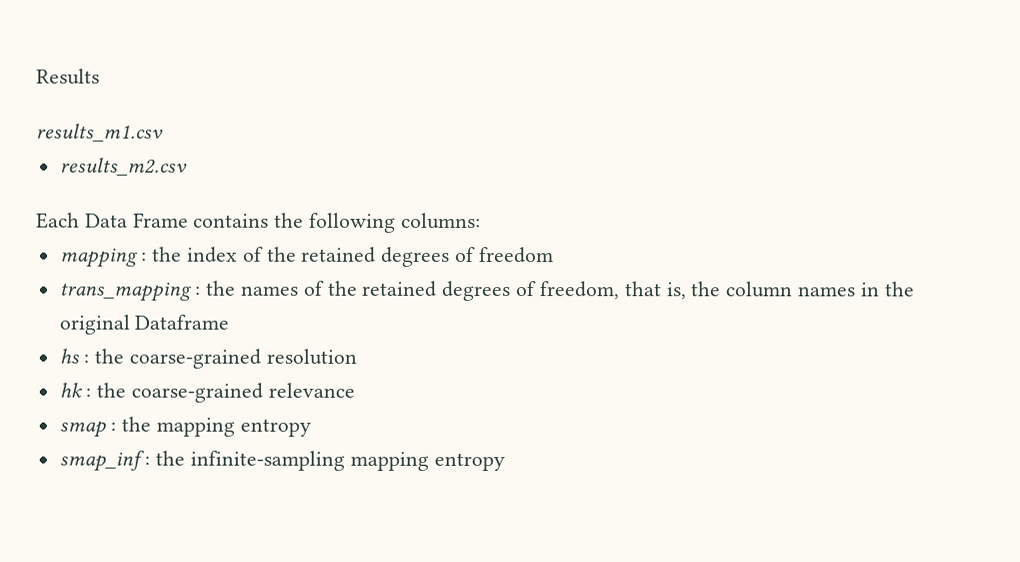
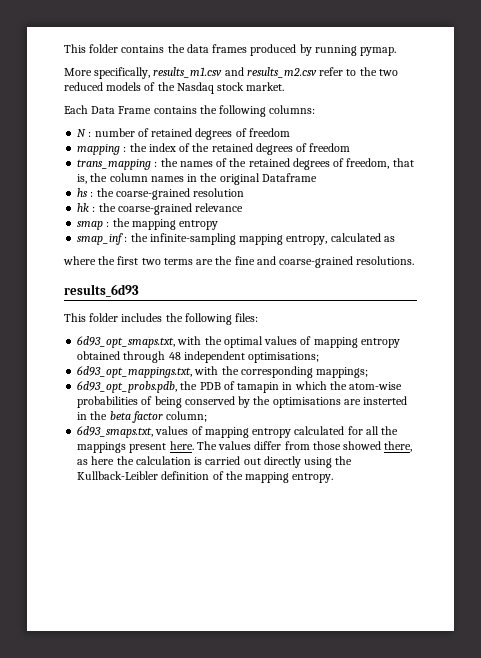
- Results
- results_m1.csv
- results_m2.csv
+ This folder contains the data frames produced by running pymap.
+ More specifically, results_m1.csv and results_m2.csv refer to the two reduced models of the Nasdaq stock market.
+ N : number of retained degrees of freedom
- smap_inf : the infinite-sampling mapping entropy
+ smap_inf : the infinite-sampling mapping entropy, calculated as
+ where the first two terms are the fine and coarse-grained resolutions.
+ results_6d93
+ This folder includes the following files:
+ 6d93_opt_smaps.txt, with the optimal values of mapping entropy obtained through 48 independent optimisations;
+ 6d93_opt_mappings.txt, with the corresponding mappings;
+ 6d93_opt_probs.pdb, the PDB of tamapin in which the atom-wise probabilities of being conserved by the optimisations are insterted in the beta factor column;
+ 6d93_smaps.txt, values of mapping entropy calculated for all the mappings present here. The values differ from those showed there, as here the calculation is carried out directly using the Kullback-Leibler definition of the mapping entropy.

